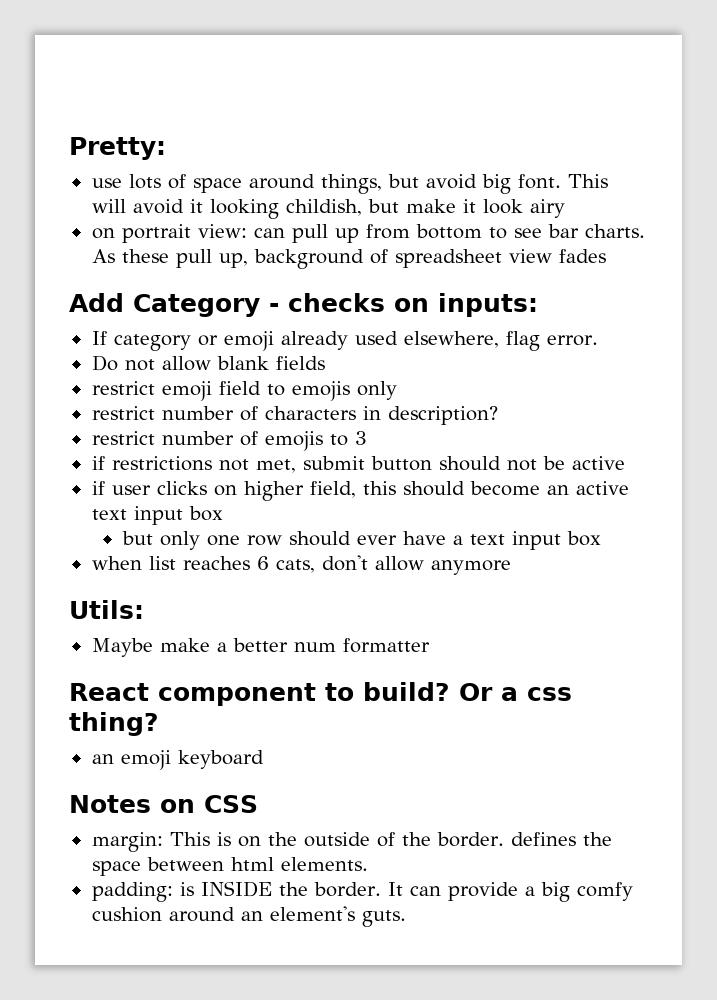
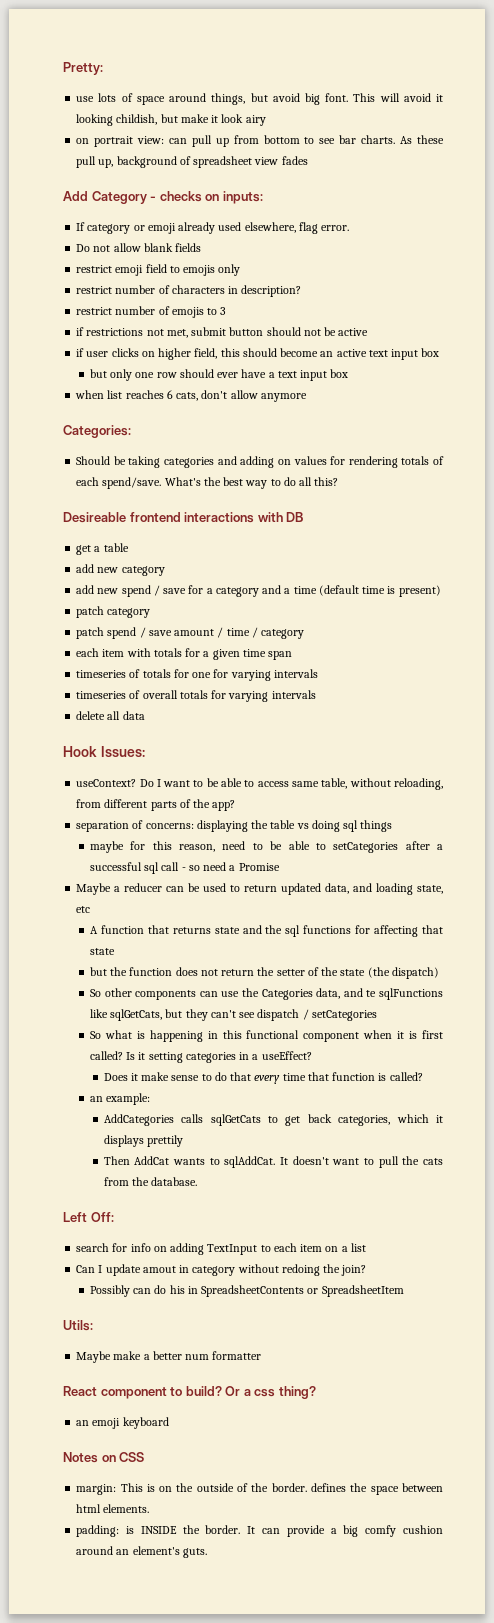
+ Categories:
+ Should be taking categories and adding on values for rendering totals of each spend/save. What's the best way to do all this?
+ Desireable frontend interactions with DB
+ get a table
+ add new category
+ add new spend / save for a category and a time (default time is present)
+ patch category
+ patch spend / save amount / time / category
+ each item with totals for a given time span
+ timeseries of totals for one for varying intervals
+ timeseries of overall totals for varying intervals
+ delete all data
+ Hook Issues:
+ useContext? Do I want to be able to access same table, without reloading, from different parts of the app?
+ separation of concerns: displaying the table vs doing sql things
+ maybe for this reason, need to be able to setCategories after a successful sql call - so need a Promise
+ Maybe a reducer can be used to return updated data, and loading state, etc
+ A function that returns state and the sql functions for affecting that state
+ but the function does not return the setter of the state (the dispatch)
+ So other components can use the Categories data, and te sqlFunctions like sqlGetCats, but they can't see dispatch / setCategories
+ So what is happening in this functional component when it is first called? Is it setting categories in a useEffect?
+ Does it make sense to do that every time that function is called?
+ an example:
+ AddCategories calls sqlGetCats to get back categories, which it displays prettily
+ Then AddCat wants to sqlAddCat. It doesn't want to pull the cats from the database.
+ Left Off:
+ search for info on adding TextInput to each item on a list
+ Can I update amout in category without redoing the join?
+ Possibly can do his in SpreadsheetContents or SpreadsheetItem

